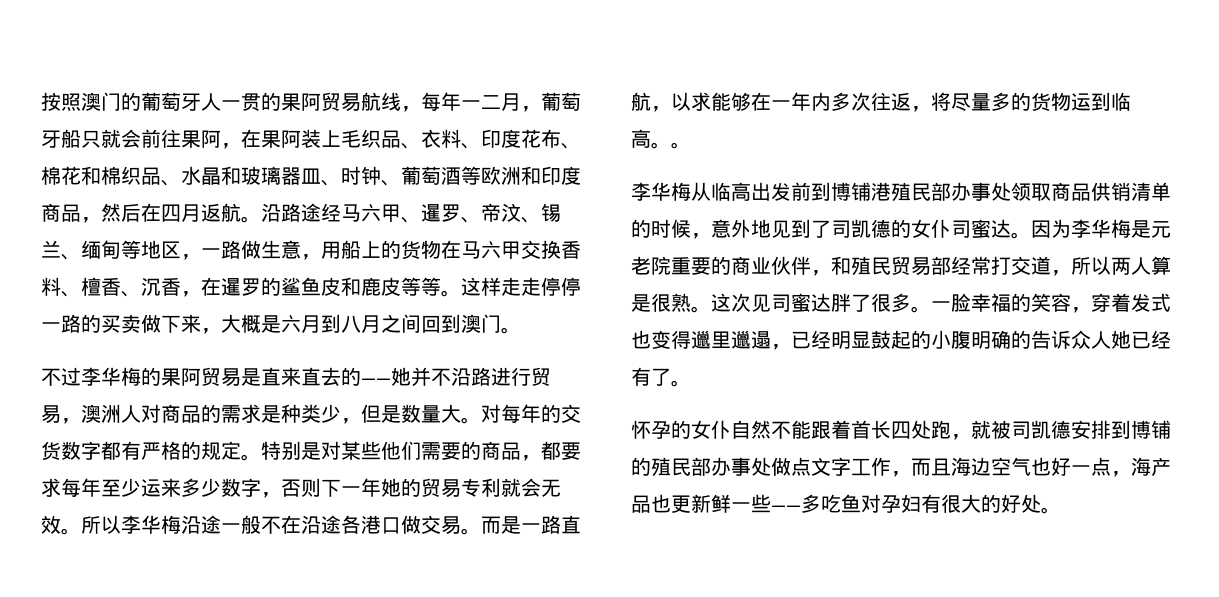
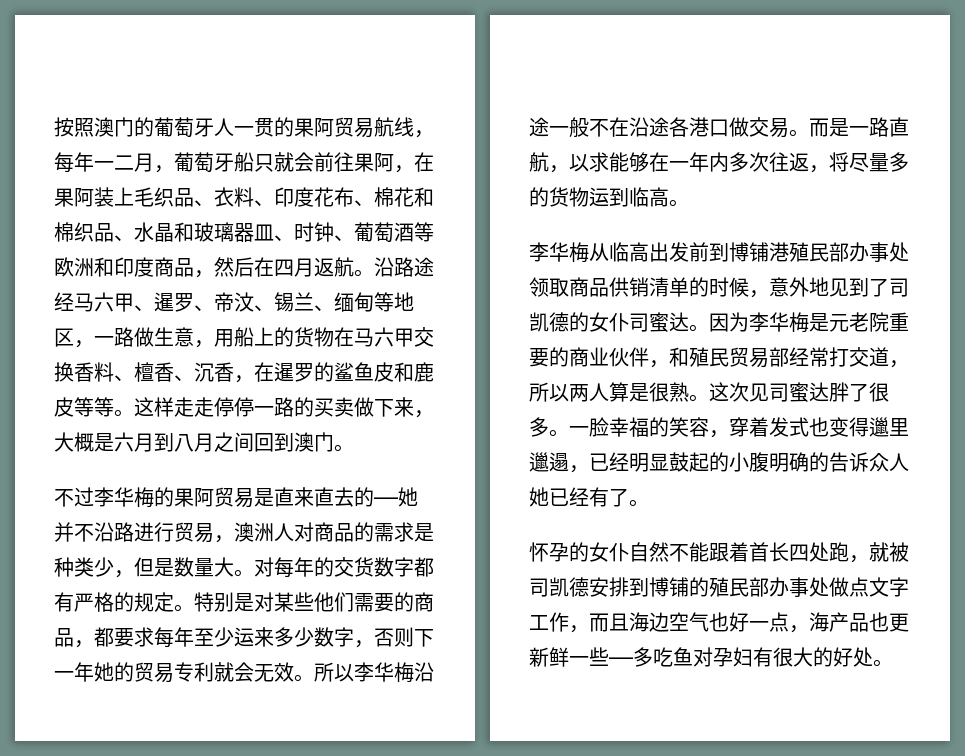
- 而是一路直航，以求能够在一年内多次往返，将尽量多的货物运到临高。。
+ 而是一路直航，以求能够在一年内多次往返，将尽量多的货物运到临高。

